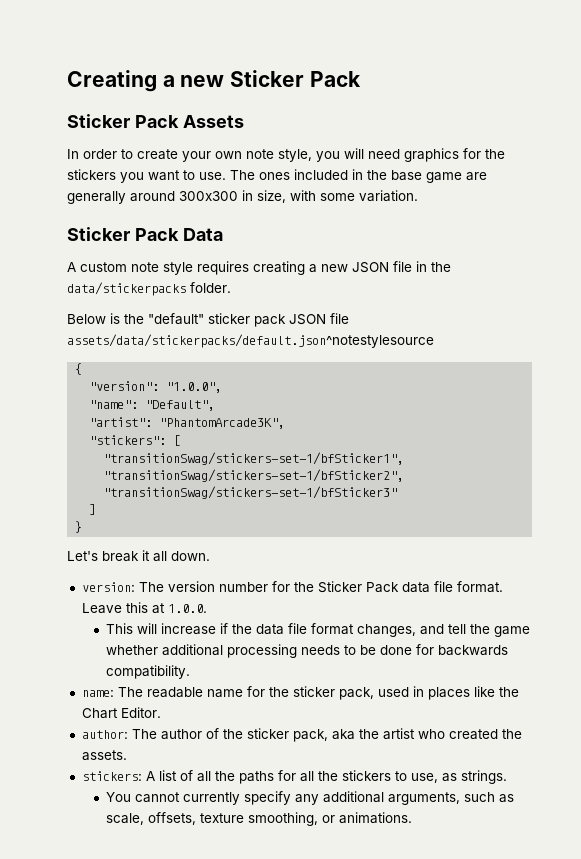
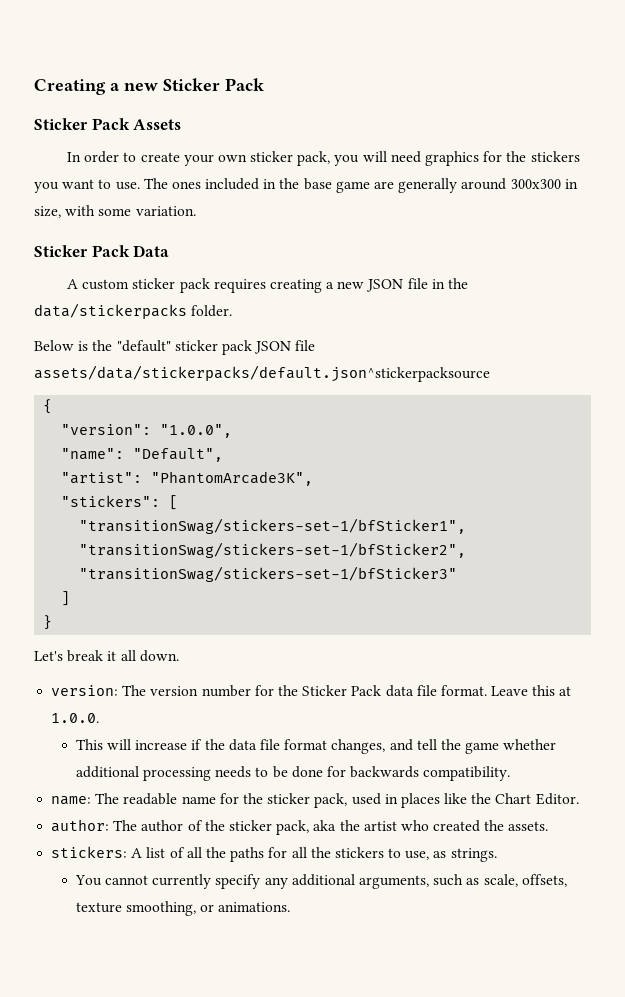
- In order to create your own note style, you will need graphics for the stickers you want to use.
+ In order to create your own sticker pack, you will need graphics for the stickers you want to use.
- A custom note style requires creating a new JSON file in the data/stickerpacks folder.
+ A custom sticker pack requires creating a new JSON file in the data/stickerpacks folder.
- Below is the "default" sticker pack JSON file assets/data/stickerpacks/default.json^notestylesource
+ Below is the "default" sticker pack JSON file assets/data/stickerpacks/default.json^stickerpacksource

